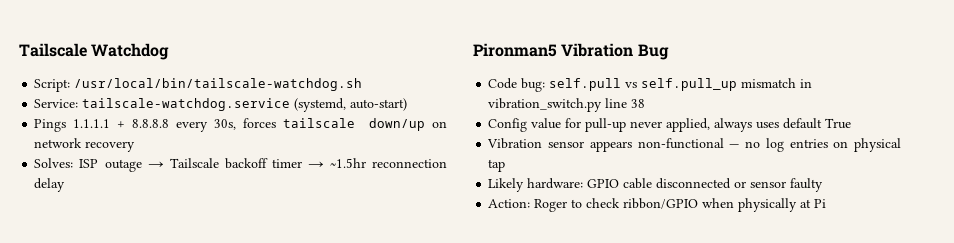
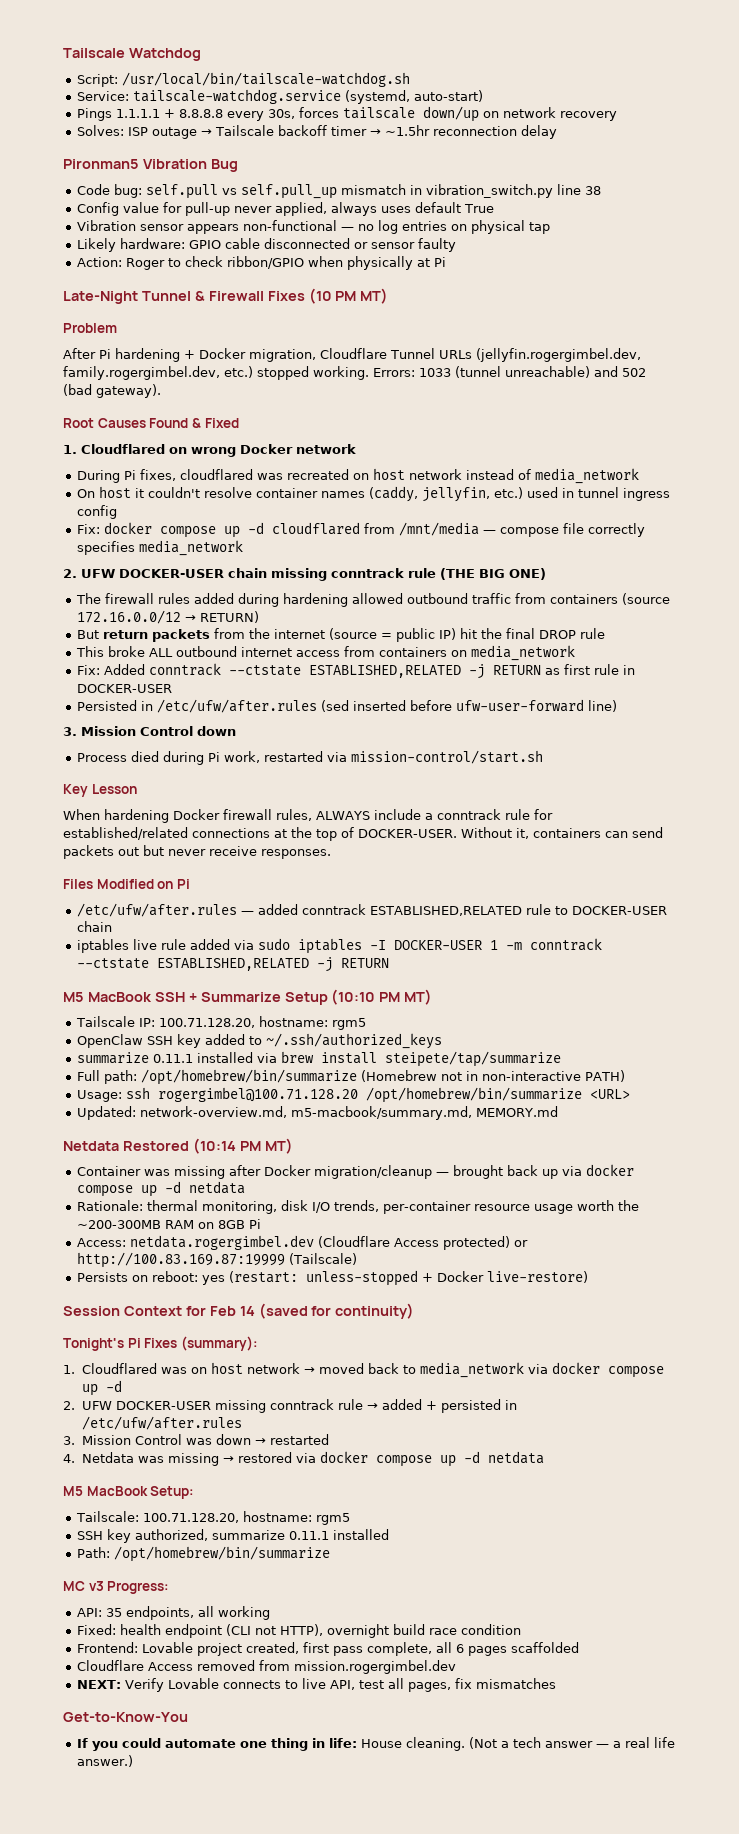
+ Late-Night Tunnel & Firewall Fixes (10 PM MT)
+ Problem
+ After Pi hardening + Docker migration, Cloudflare Tunnel URLs (jellyfin.rogergimbel.dev, family.rogergimbel.dev, etc.) stopped working. Errors: 1033 (tunnel unreachable) and 502 (bad gateway).
+ Root Causes Found & Fixed
+ 1. Cloudflared on wrong Docker network
+ During Pi fixes, cloudflared was recreated on host network instead of media_network
+ On host it couldn't resolve container names (caddy, jellyfin, etc.) used in tunnel ingress config
+ Fix: docker compose up -d cloudflared from /mnt/media — compose file correctly specifies media_network
+ 2. UFW DOCKER-USER chain missing conntrack rule (THE BIG ONE)
+ The firewall rules added during hardening allowed outbound traffic from containers (source 172.16.0.0/12 → RETURN)
+ But return packets from the internet (source = public IP) hit the final DROP rule
+ This broke ALL outbound internet access from containers on media_network
+ Fix: Added conntrack --ctstate ESTABLISHED,RELATED -j RETURN as first rule in DOCKER-USER
+ Persisted in /etc/ufw/after.rules (sed inserted before ufw-user-forward line)
+ 3. Mission Control down
+ Process died during Pi work, restarted via mission-control/start.sh
+ Key Lesson
+ When hardening Docker firewall rules, ALWAYS include a conntrack rule for established/related connections at the top of DOCKER-USER. Without it, containers can send packets out but never receive responses.
+ Files Modified on Pi
+ /etc/ufw/after.rules — added conntrack ESTABLISHED,RELATED rule to DOCKER-USER chain
+ iptables live rule added via sudo iptables -I DOCKER-USER 1 -m conntrack --ctstate ESTABLISHED,RELATED -j RETURN
+ M5 MacBook SSH + Summarize Setup (10:10 PM MT)
+ Tailscale IP: 100.71.128.20, hostname: rgm5
+ OpenClaw SSH key added to ~/.ssh/authorized_keys
+ summarize 0.11.1 installed via brew install steipete/tap/summarize
+ Full path: /opt/homebrew/bin/summarize (Homebrew not in non-interactive PATH)
+ Usage: ssh rogergimbel@100.71.128.20 /opt/homebrew/bin/summarize <URL>
+ Updated: network-overview.md, m5-macbook/summary.md, MEMORY.md
+ Netdata Restored (10:14 PM MT)
+ Container was missing after Docker migration/cleanup — brought back up via docker compose up -d netdata
+ Rationale: thermal monitoring, disk I/O trends, per-container resource usage worth the ~200-300MB RAM on 8GB Pi
+ Access: netdata.rogergimbel.dev (Cloudflare Access protected) or http://100.83.169.87:19999 (Tailscale)
+ Persists on reboot: yes (restart: unless-stopped + Docker live-restore)
+ Session Context for Feb 14 (saved for continuity)
+ Tonight's Pi Fixes (summary):
+ 1. Cloudflared was on host network → moved back to media_network via docker compose up -d
+ 2. UFW DOCKER-USER missing conntrack rule → added + persisted in /etc/ufw/after.rules
+ 3. Mission Control was down → restarted
+ 4. Netdata was missing → restored via docker compose up -d netdata
+ M5 MacBook Setup:
+ Tailscale: 100.71.128.20, hostname: rgm5
+ SSH key authorized, summarize 0.11.1 installed
+ Path: /opt/homebrew/bin/summarize
+ MC v3 Progress:
+ API: 35 endpoints, all working
+ Fixed: health endpoint (CLI not HTTP), overnight build race condition
+ Frontend: Lovable project created, first pass complete, all 6 pages scaffolded
+ Cloudflare Access removed from mission.rogergimbel.dev
+ NEXT: Verify Lovable connects to live API, test all pages, fix mismatches
+ Get-to-Know-You
+ If you could automate one thing in life: House cleaning. (Not a tech answer — a real life answer.)

